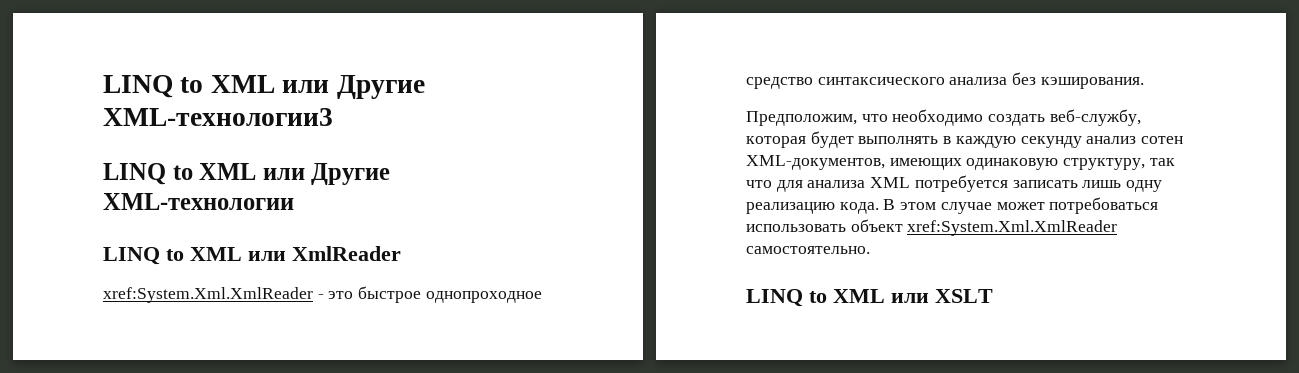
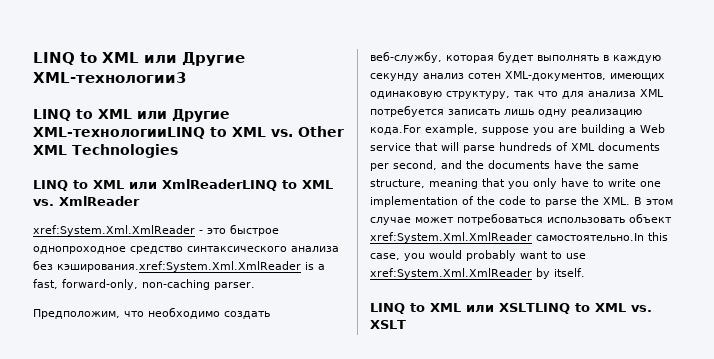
- LINQ to XML или Другие XML-технологии
- LINQ to XML или XmlReader
+ LINQ to XML или Другие XML-технологииLINQ to XML vs. Other XML Technologies
+ LINQ to XML или XmlReaderLINQ to XML vs. XmlReader
- xref:System.Xml.XmlReader - это быстрое однопроходное средство синтаксического анализа без кэширования.
+ xref:System.Xml.XmlReader - это быстрое однопроходное средство синтаксического анализа без кэширования.xref:System.Xml.XmlReader is a fast, forward-only, non-caching parser.
- Предположим, что необходимо создать веб-службу, которая будет выполнять в каждую секунду анализ сотен XML-документов, имеющих одинаковую структуру, так что для анализа XML потребуется записать лишь одну реализацию кода. В этом случае может потребоваться использовать объект xref:System.Xml.XmlReader самостоятельно.
- LINQ to XML или XSLT
+ Предположим, что необходимо создать веб-службу, которая будет выполнять в каждую секунду анализ сотен XML-документов, имеющих одинаковую структуру, так что для анализа XML потребуется записать лишь одну реализацию кода.For example, suppose you are building a Web service that will parse hundreds of XML documents per second, and the documents have the same structure, meaning that you only have to write one implementation of the code to parse the XML. В этом случае может потребоваться использовать объект xref:System.Xml.XmlReader самостоятельно.In this case, you would probably want to use xref:System.Xml.XmlReader by itself.
+ LINQ to XML или XSLTLINQ to XML vs. XSLT

